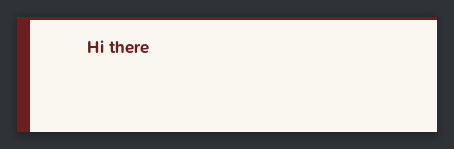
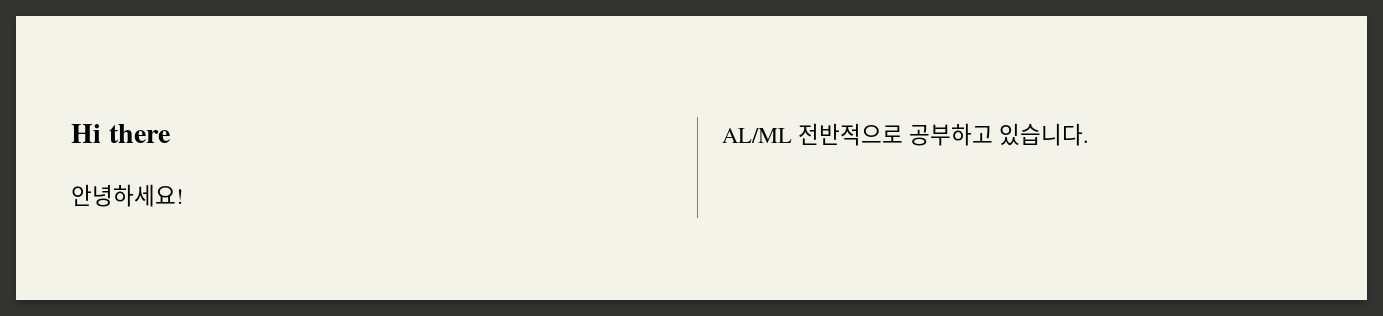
+ 안녕하세요!
+ AL/ML 전반적으로 공부하고 있습니다.

